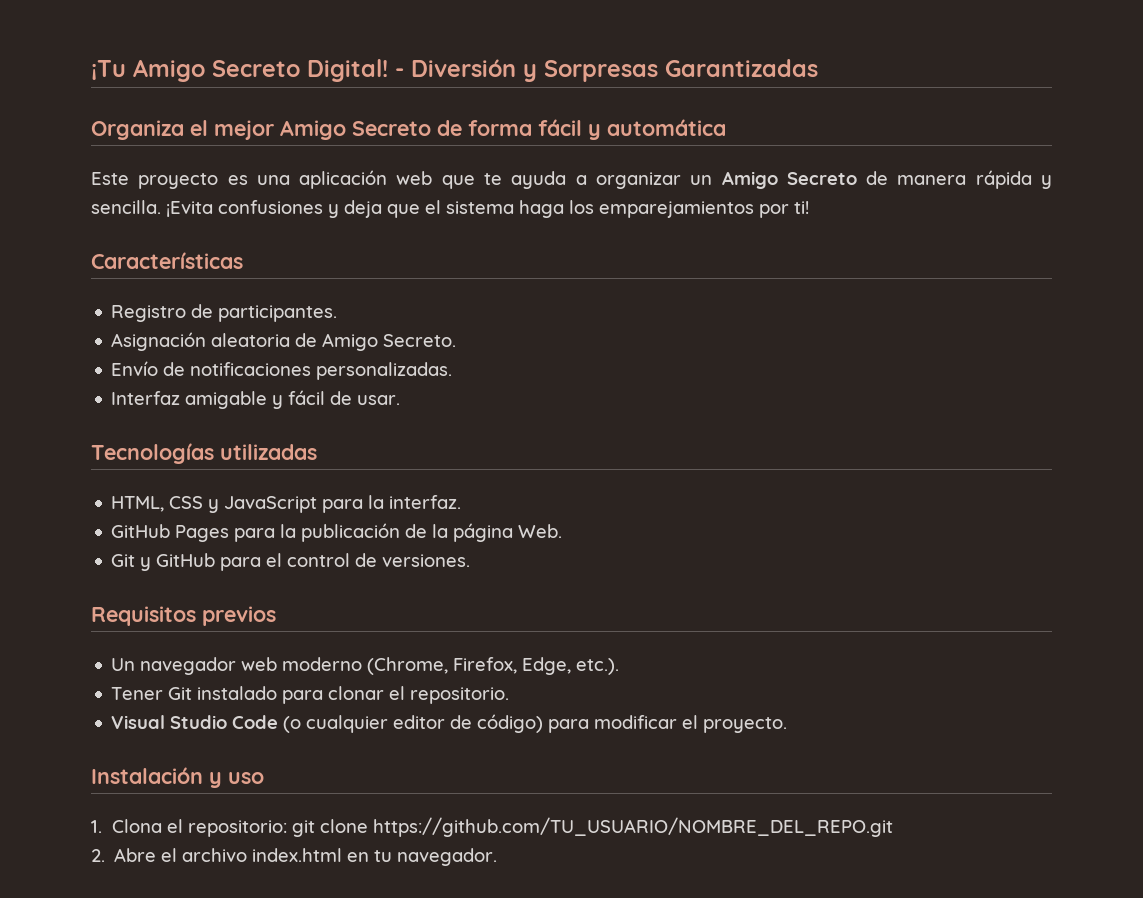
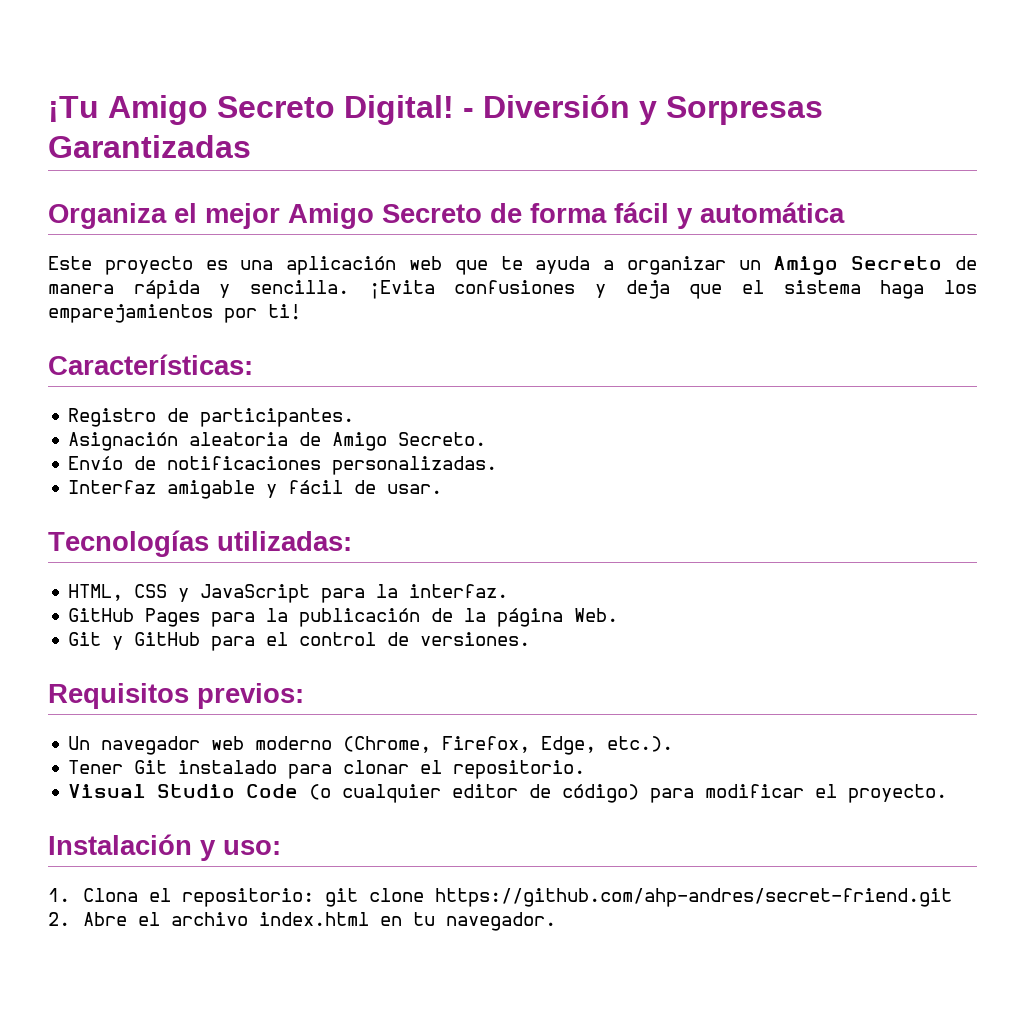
- Características
+ Características:
- Tecnologías utilizadas
+ Tecnologías utilizadas:
- Requisitos previos
+ Requisitos previos:
- Instalación y uso
+ Instalación y uso:
- 1. Clona el repositorio: git clone https://github.com/TU_USUARIO/NOMBRE_DEL_REPO.git
+ 1. Clona el repositorio: git clone https://github.com/ahp-andres/secret-friend.git

